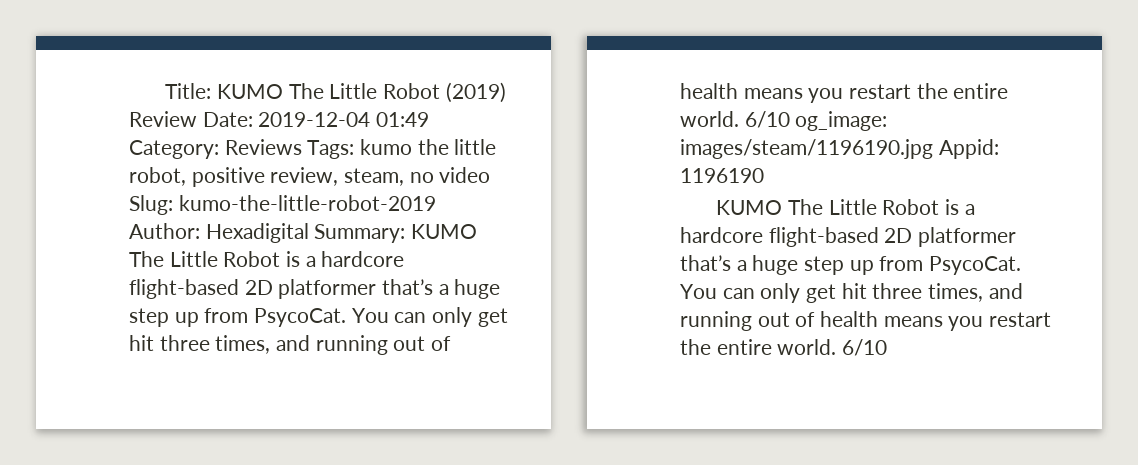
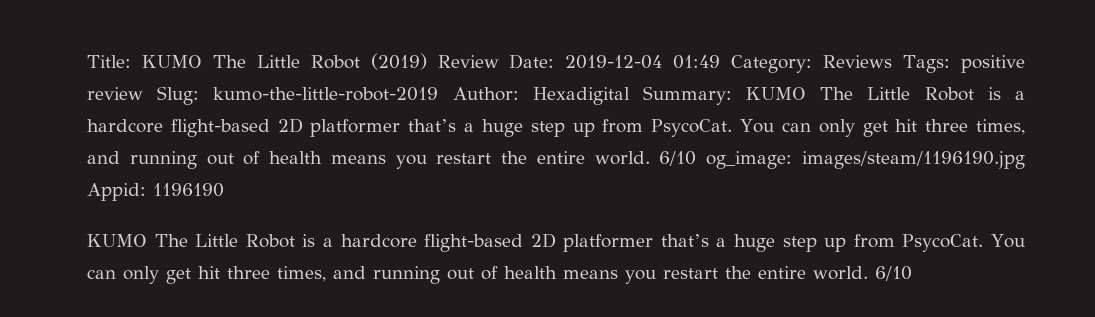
- Title: KUMO The Little Robot (2019) Review Date: 2019-12-04 01:49 Category: Reviews Tags: kumo the little robot, positive review, steam, no video Slug: kumo-the-little-robot-2019 Author: Hexadigital Summary: KUMO The Little Robot is a hardcore flight-based 2D platformer that’s a huge step up from PsycoCat.
+ Title: KUMO The Little Robot (2019) Review Date: 2019-12-04 01:49 Category: Reviews Tags: positive review Slug: kumo-the-little-robot-2019 Author: Hexadigital Summary: KUMO The Little Robot is a hardcore flight-based 2D platformer that’s a huge step up from PsycoCat.

